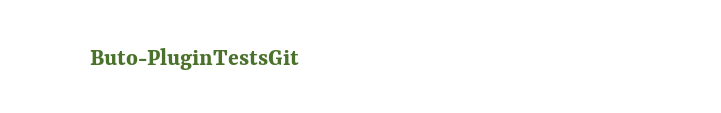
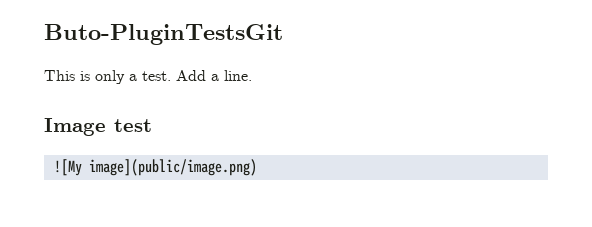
+ This is only a test. Add a line.
+ Image test
+ ![My image](public/image.png)

